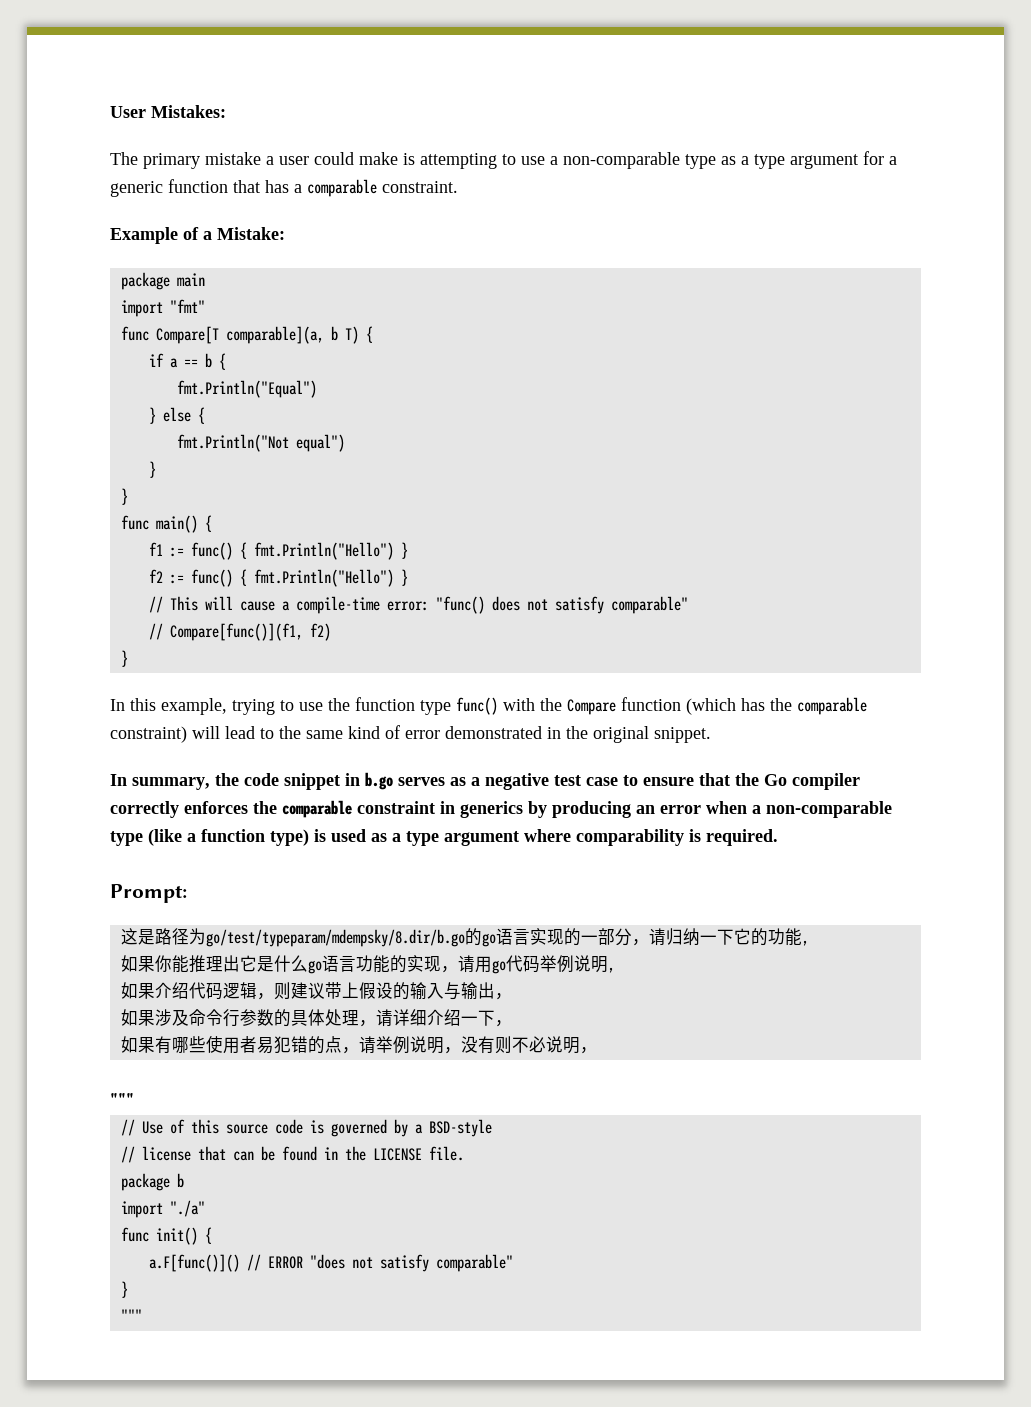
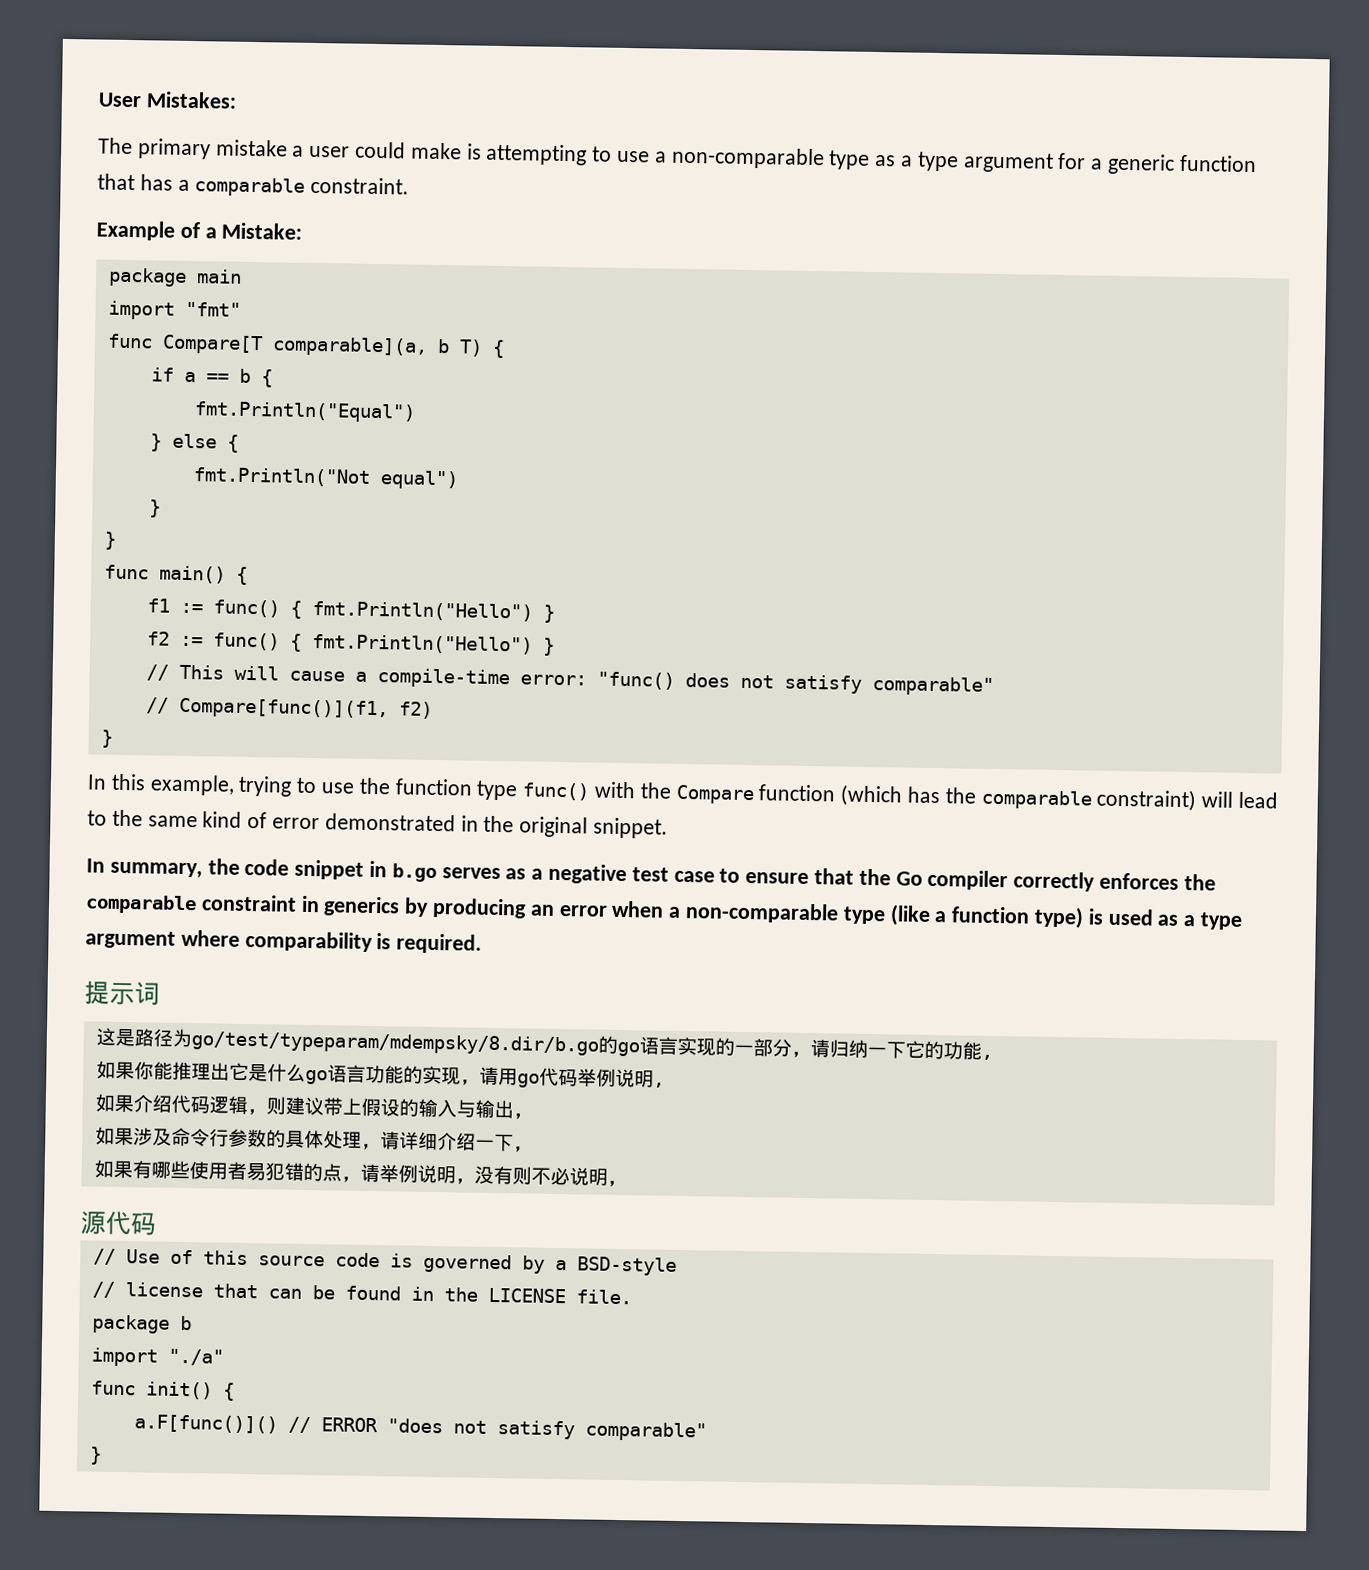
- Prompt:
+ 提示词
  如果有哪些使用者易犯错的点，请举例说明，没有则不必说明，
- """
+ 源代码
  a.F[func()]() // ERROR "does not satisfy comparable"
  }
- """

